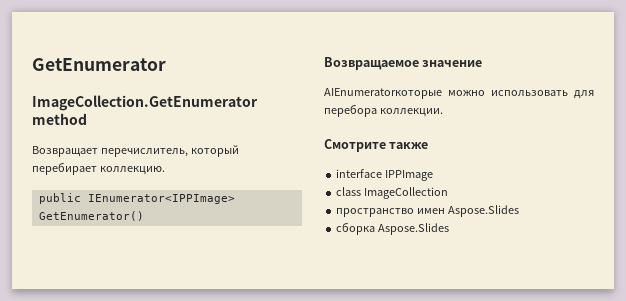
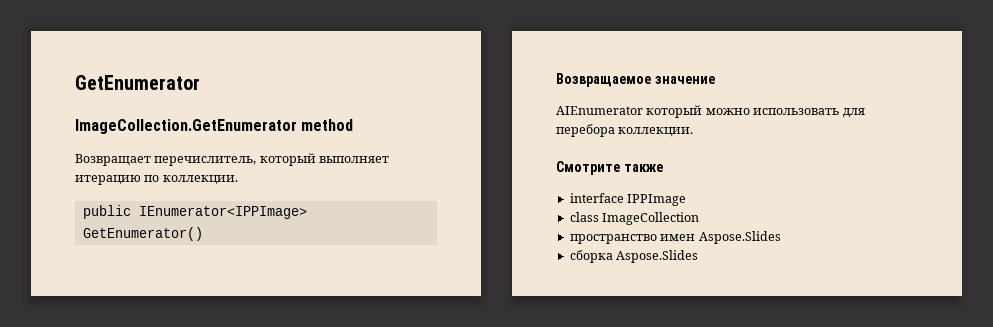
- Возвращает перечислитель, который перебирает коллекцию.
+ Возвращает перечислитель, который выполняет итерацию по коллекции.
- AIEnumeratorкоторые можно использовать для перебора коллекции.
+ АIEnumerator который можно использовать для перебора коллекции.

